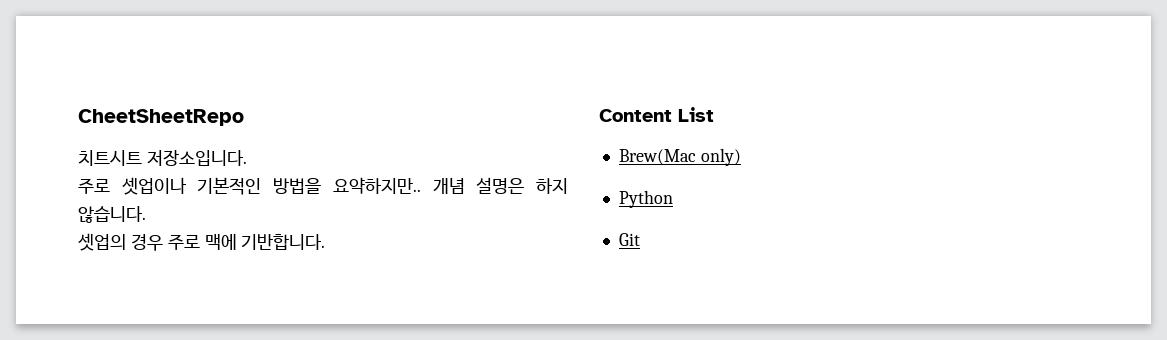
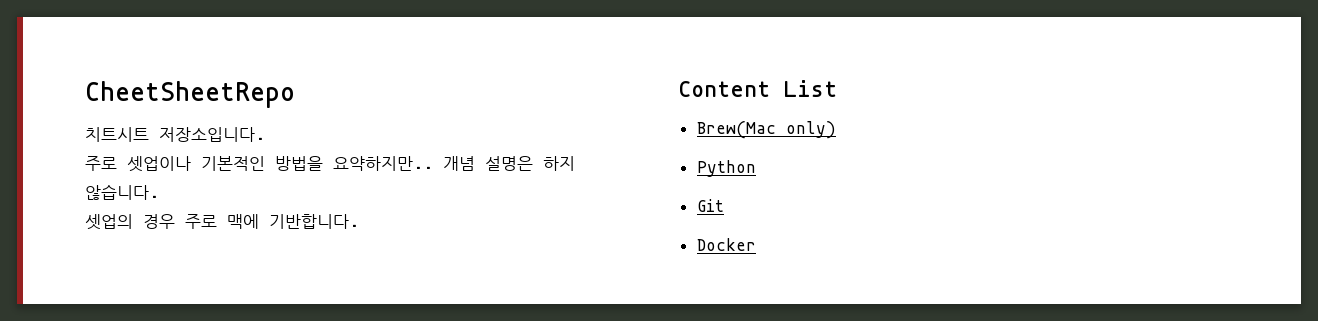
+ Docker

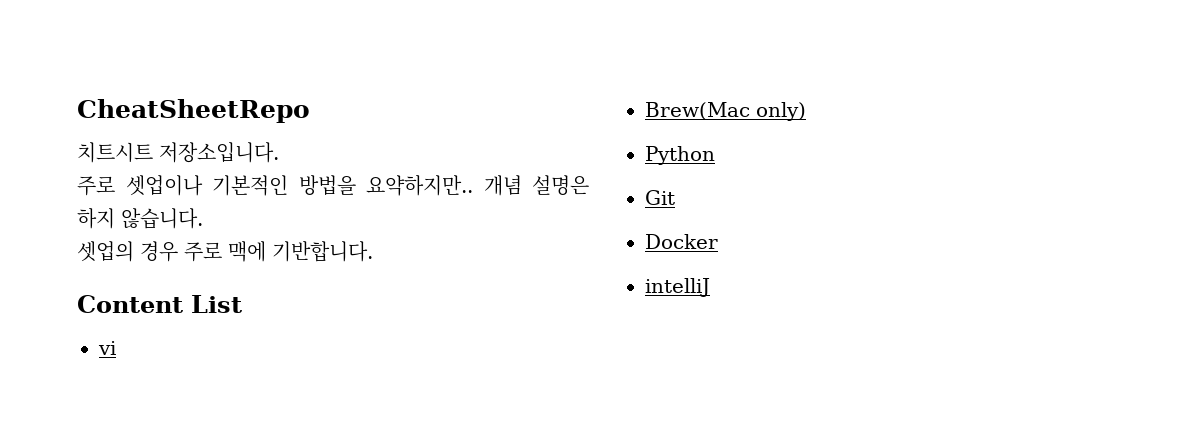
- CheetSheetRepo
+ CheatSheetRepo
+ vi
+ intelliJ

